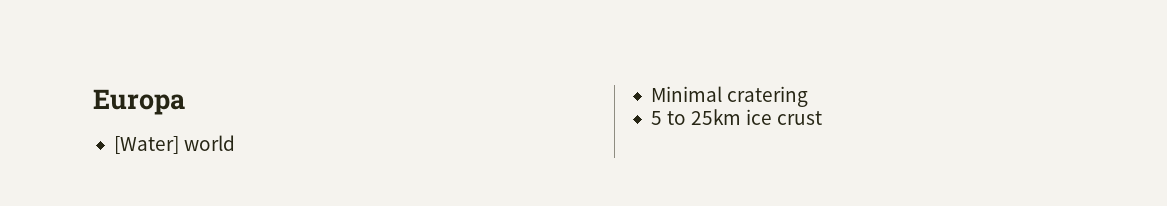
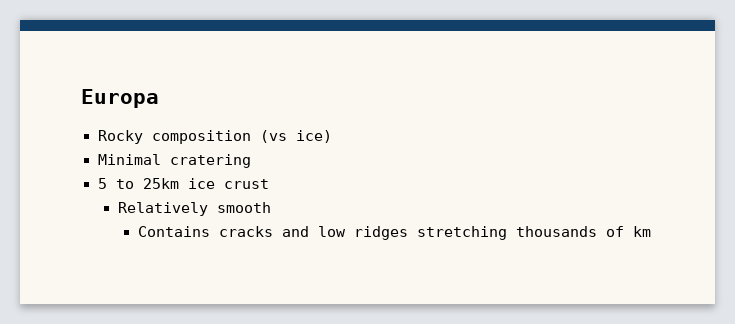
- [Water] world
+ Rocky composition (vs ice)
+ Relatively smooth
+ Contains cracks and low ridges stretching thousands of km

